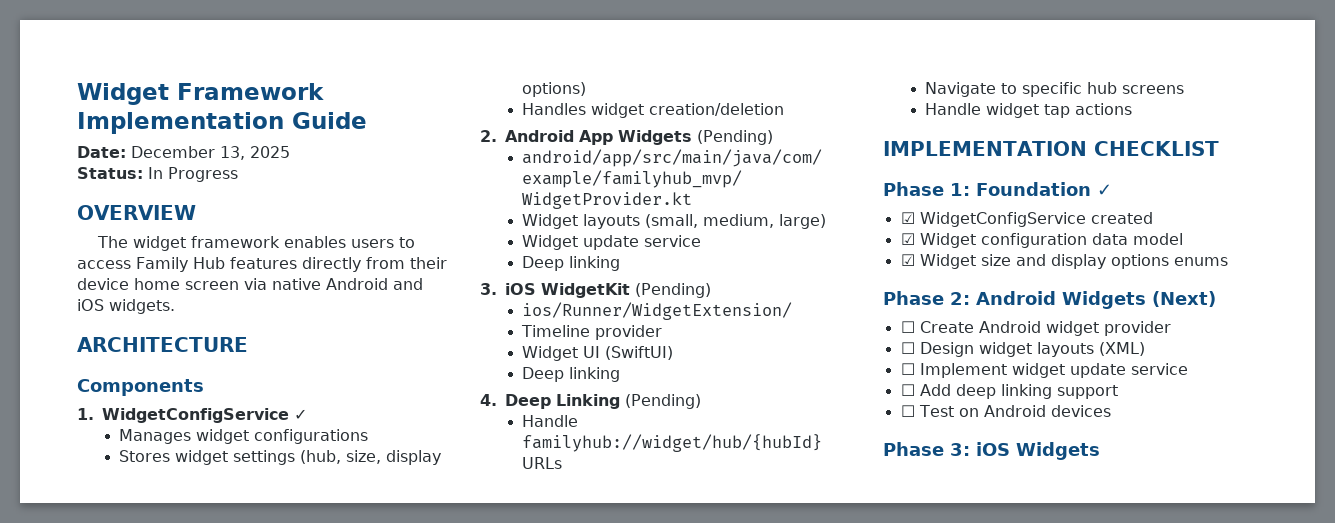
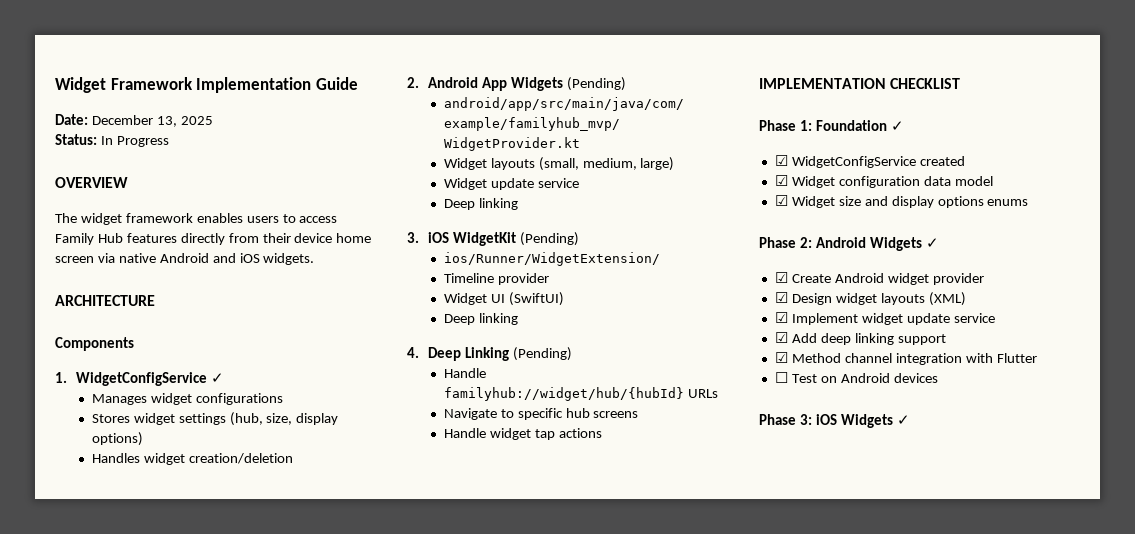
- Phase 2: Android Widgets (Next)
- ☐ Create Android widget provider
+ Phase 2: Android Widgets ✓
+ ☑ Create Android widget provider
- ☐ Design widget layouts (XML)
+ ☑ Design widget layouts (XML)
- ☐ Implement widget update service
+ ☑ Implement widget update service
- ☐ Add deep linking support
+ ☑ Add deep linking support
+ ☑ Method channel integration with Flutter
- Phase 3: iOS Widgets
+ Phase 3: iOS Widgets ✓

